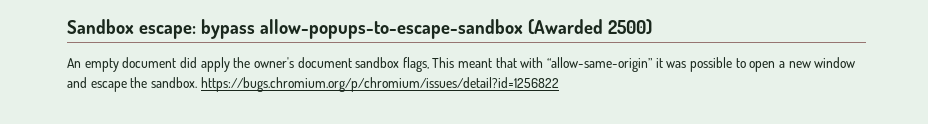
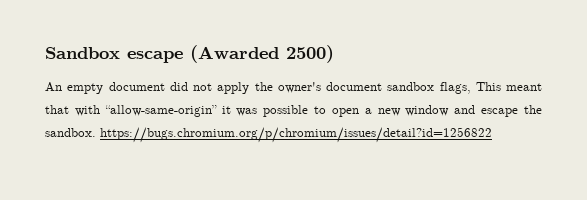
- Sandbox escape: bypass allow-popups-to-escape-sandbox (Awarded 2500)
+ Sandbox escape (Awarded 2500)
- An empty document did apply the owner's document sandbox flags, This meant that with “allow-same-origin” it was possible to open a new window and escape the sandbox. https://bugs.chromium.org/p/chromium/issues/detail?id=1256822
+ An empty document did not apply the owner's document sandbox flags, This meant that with “allow-same-origin” it was possible to open a new window and escape the sandbox. https://bugs.chromium.org/p/chromium/issues/detail?id=1256822

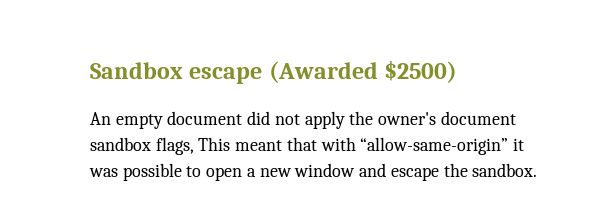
- Sandbox escape (Awarded 2500)
+ Sandbox escape (Awarded $2500)
- An empty document did not apply the owner's document sandbox flags, This meant that with “allow-same-origin” it was possible to open a new window and escape the sandbox. https://bugs.chromium.org/p/chromium/issues/detail?id=1256822
+ An empty document did not apply the owner's document sandbox flags, This meant that with “allow-same-origin” it was possible to open a new window and escape the sandbox.

